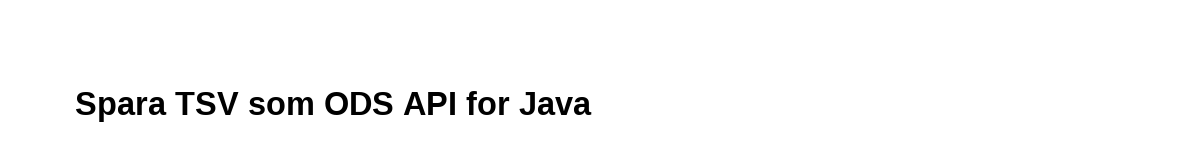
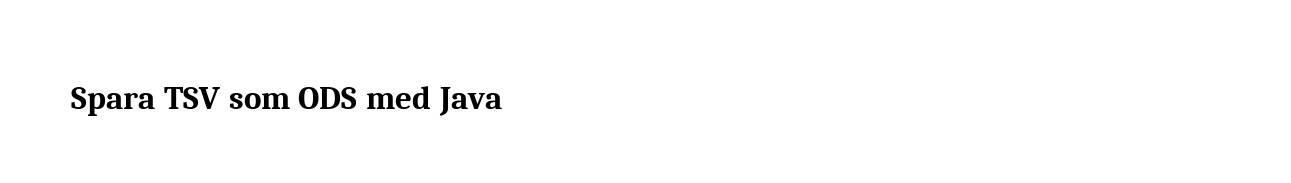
- Spara TSV som ODS API for Java
+ Spara TSV som ODS med Java

